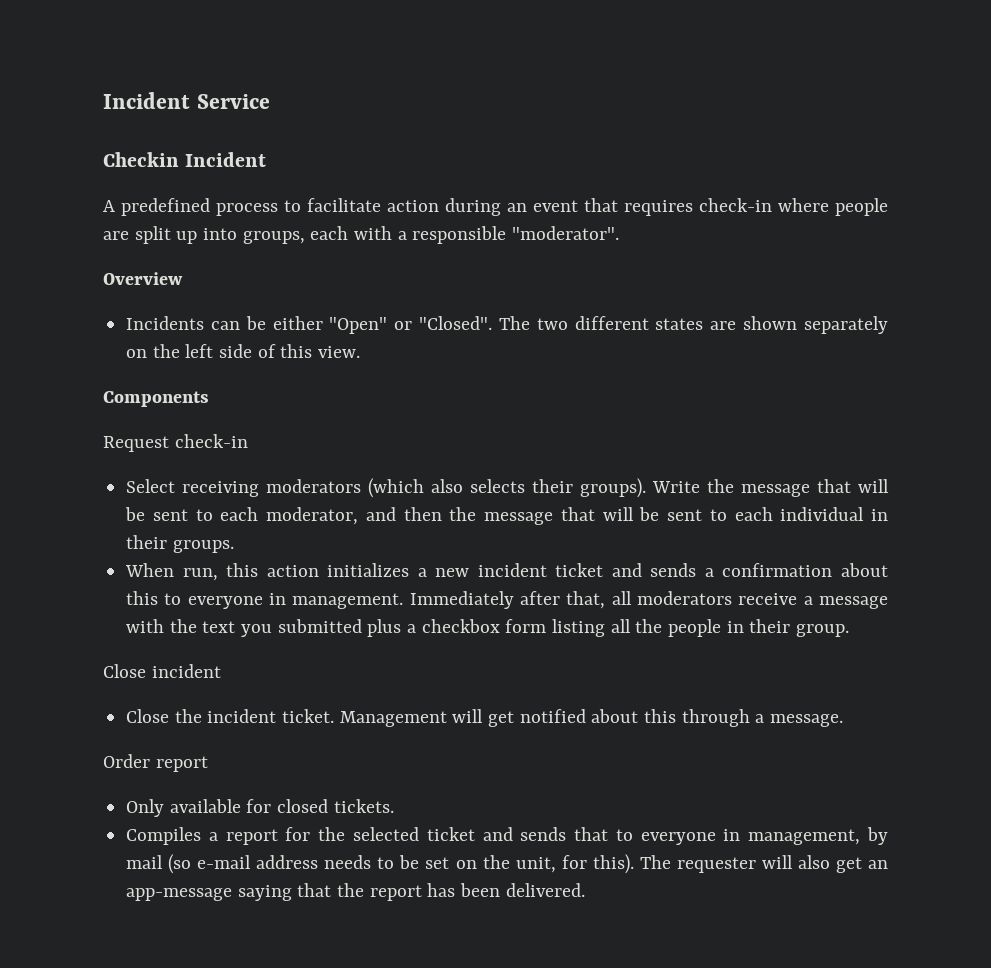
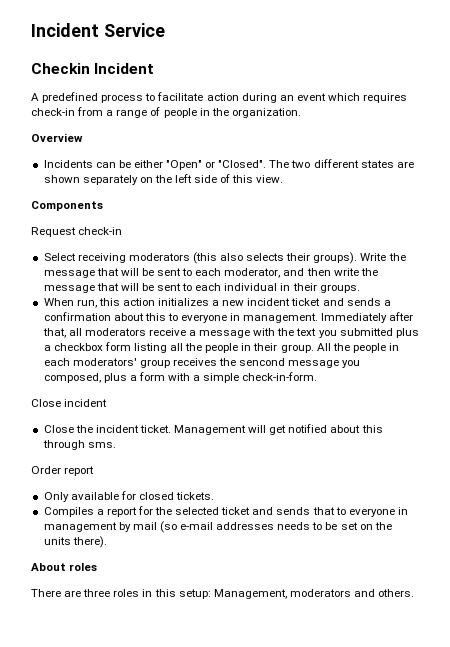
- A predefined process to facilitate action during an event that requires check-in where people are split up into groups, each with a responsible "moderator".
+ A predefined process to facilitate action during an event which requires check-in from a range of people in the organization.
- Select receiving moderators (which also selects their groups).
+ Select receiving moderators (this also selects their groups).
- Write the message that will be sent to each moderator, and then the message that will be sent to each individual in their groups.
+ Write the message that will be sent to each moderator, and then write the message that will be sent to each individual in their groups.
+ All the people in each moderators' group receives the sencond message you composed, plus a form with a simple check-in-form.
- Management will get notified about this through a message.
+ Management will get notified about this through sms.
- Compiles a report for the selected ticket and sends that to everyone in management, by mail (so e-mail address needs to be set on the unit, for this). The requester will also get an app-message saying that the report has been delivered.
+ Compiles a report for the selected ticket and sends that to everyone in management by mail (so e-mail addresses needs to be set on the units there).
+ About roles
+ There are three roles in this setup: Management, moderators and others.

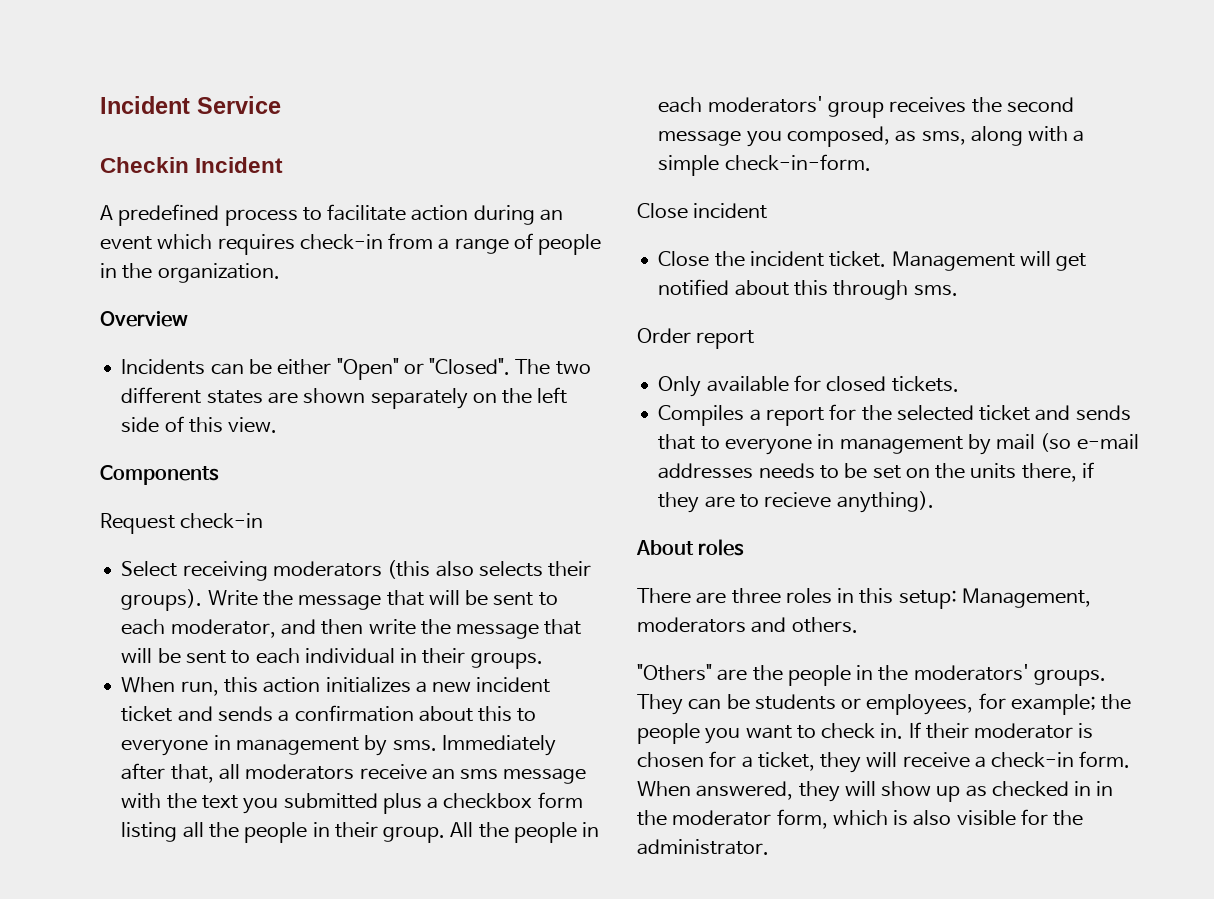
- When run, this action initializes a new incident ticket and sends a confirmation about this to everyone in management.
+ When run, this action initializes a new incident ticket and sends a confirmation about this to everyone in management by sms.
- Immediately after that, all moderators receive a message with the text you submitted plus a checkbox form listing all the people in their group.
+ Immediately after that, all moderators receive an sms message with the text you submitted plus a checkbox form listing all the people in their group.
- All the people in each moderators' group receives the sencond message you composed, plus a form with a simple check-in-form.
+ All the people in each moderators' group receives the second message you composed, as sms, along with a simple check-in-form.
- Compiles a report for the selected ticket and sends that to everyone in management by mail (so e-mail addresses needs to be set on the units there).
+ Compiles a report for the selected ticket and sends that to everyone in management by mail (so e-mail addresses needs to be set on the units there, if they are to recieve anything).
+ "Others" are the people in the moderators' groups. They can be students or employees, for example; the people you want to check in. If their moderator is chosen for a ticket, they will receive a check-in form. When answered, they will show up as checked in in the moderator form, which is also visible for the administrator.

